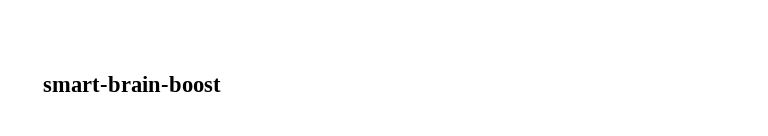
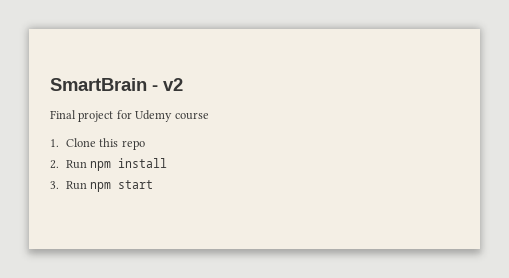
- smart-brain-boost
+ SmartBrain - v2
+ Final project for Udemy course
+ 1. Clone this repo
+ 2. Run npm install
+ 3. Run npm start

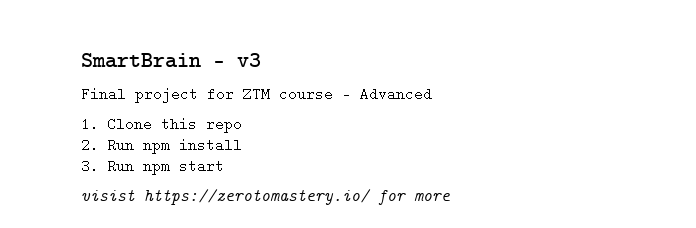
- SmartBrain - v2
+ SmartBrain - v3
- Final project for Udemy course
+ Final project for ZTM course - Advanced
+ visist https://zerotomastery.io/ for more

